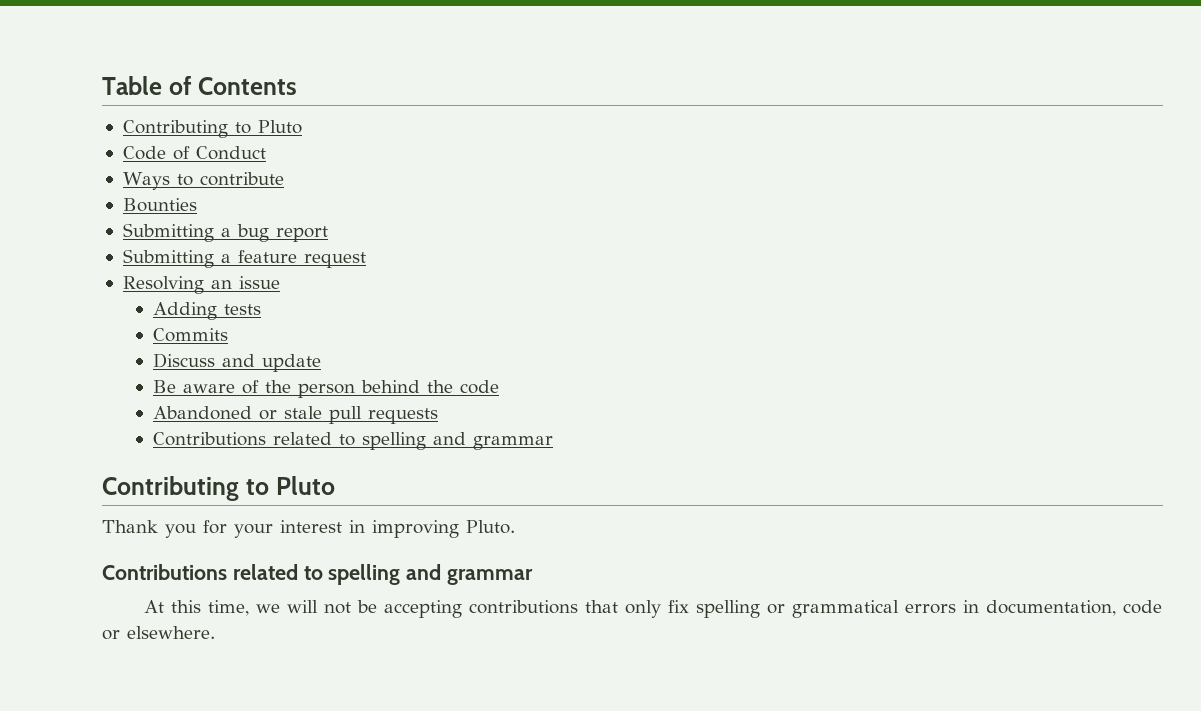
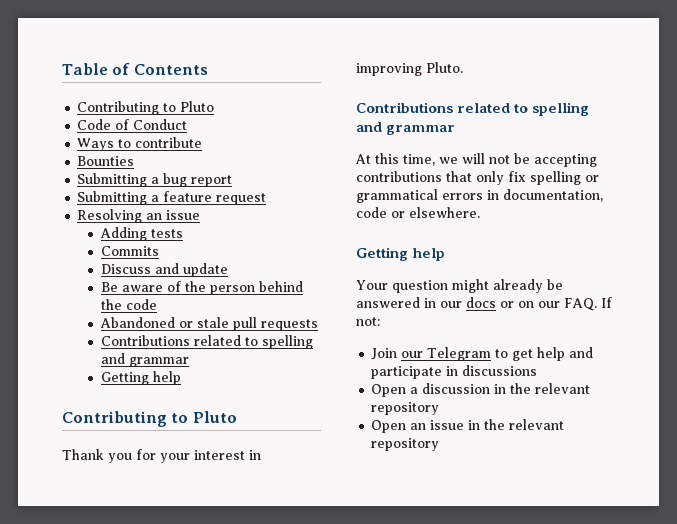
  Abandoned or stale pull requests
  Contributions related to spelling and grammar
+ Getting help
  At this time, we will not be accepting contributions that only fix spelling or grammatical errors in documentation, code or elsewhere.
+ Getting help
+ Your question might already be answered in our docs or on our FAQ. If not:
+ Join our Telegram to get help and participate in discussions
+ Open a discussion in the relevant repository
+ Open an issue in the relevant repository

